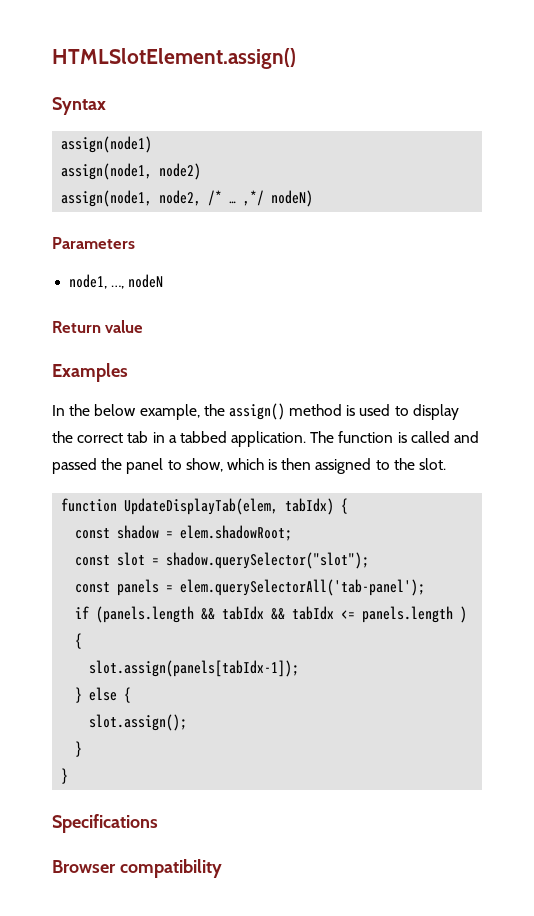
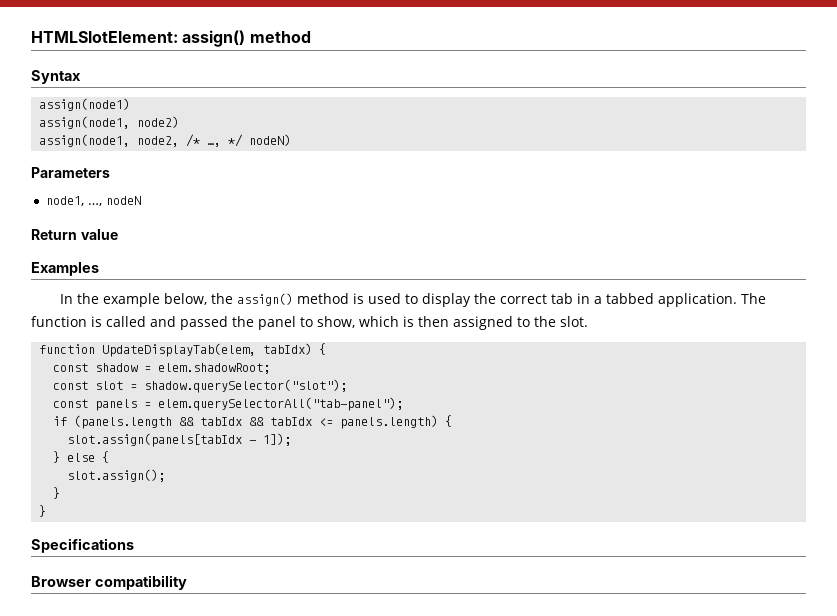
- HTMLSlotElement.assign()
+ HTMLSlotElement: assign() method
- assign(node1, node2, /* … ,*/ nodeN)
+ assign(node1, node2, /* …, */ nodeN)
- In the below example, the assign() method is used to display the correct tab in a tabbed application.
+ In the example below, the assign() method is used to display the correct tab in a tabbed application.
- const panels = elem.querySelectorAll('tab-panel');
+ const panels = elem.querySelectorAll("tab-panel");
- if (panels.length && tabIdx && tabIdx <= panels.length ) {
- slot.assign(panels[tabIdx-1]);
+ if (panels.length && tabIdx && tabIdx <= panels.length) {
+ slot.assign(panels[tabIdx - 1]);

